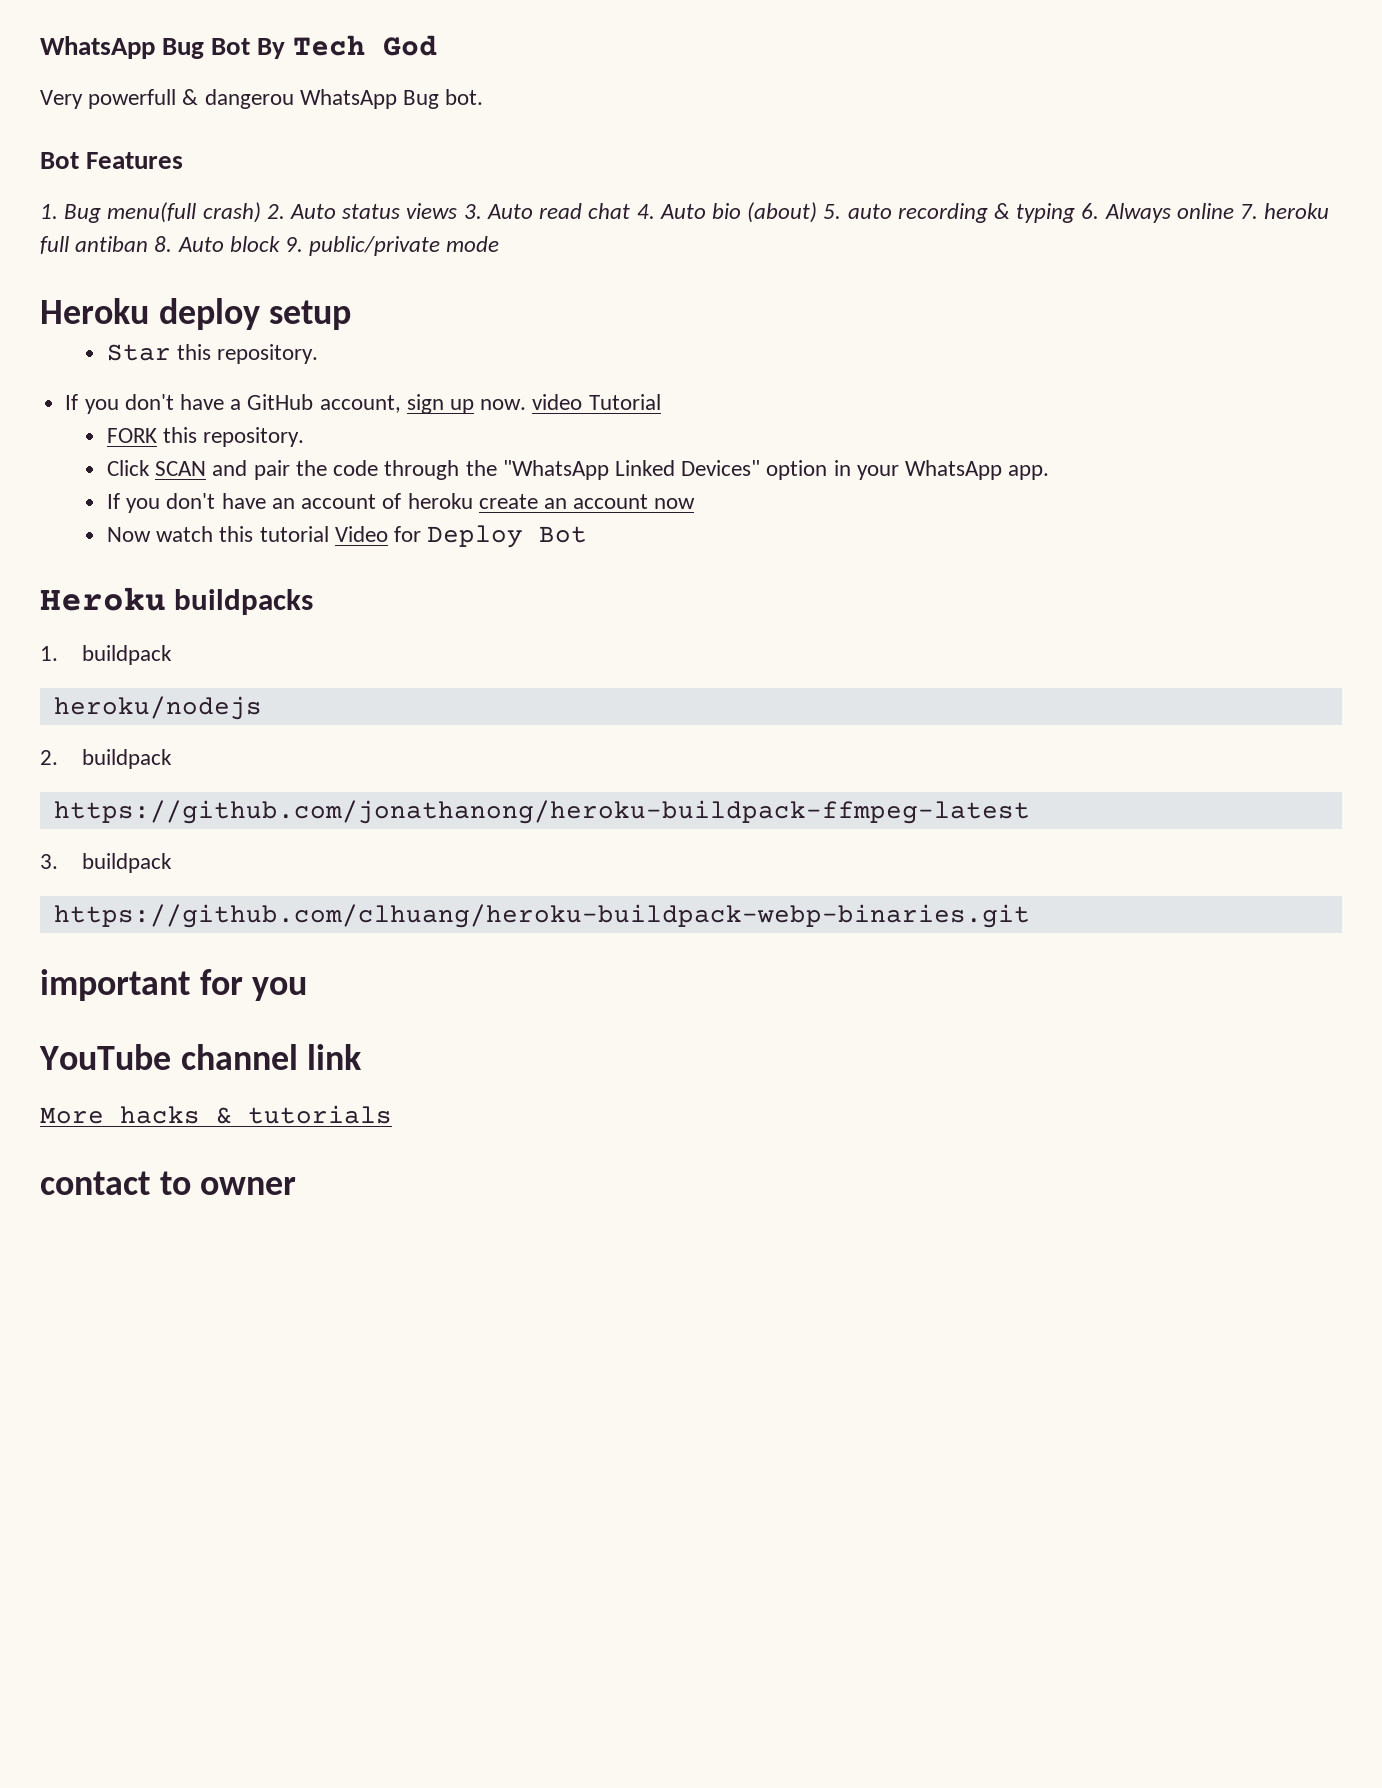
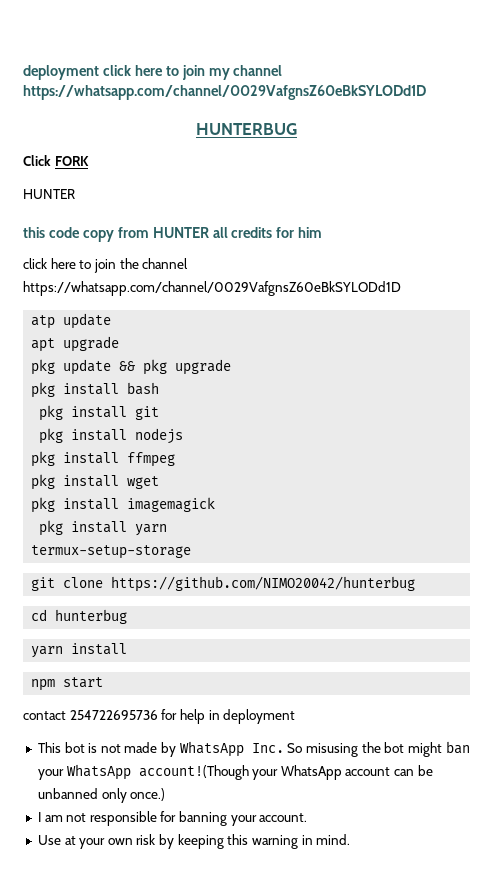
- WhatsApp Bug Bot By Tech God
- Very powerfull & dangerou WhatsApp Bug bot.
- Bot Features
- 1. Bug menu(full crash) 2. Auto status views 3. Auto read chat 4. Auto bio (about) 5. auto recording & typing 6. Always online 7. heroku full antiban 8. Auto block 9. public/private mode
- Heroku deploy setup
- Star this repository.
- If you don't have a GitHub account, sign up now. video Tutorial
- FORK this repository.
- Click SCAN and pair the code through the "WhatsApp Linked Devices" option in your WhatsApp app.
- If you don't have an account of heroku create an account now
- Now watch this tutorial Video for Deploy Bot
- Heroku buildpacks
- 1. buildpack
- heroku/nodejs
- 2. buildpack
- https://github.com/jonathanong/heroku-buildpack-ffmpeg-latest
- 3. buildpack
- https://github.com/clhuang/heroku-buildpack-webp-binaries.git
- important for you
- YouTube channel link
- More hacks & tutorials
- contact to owner
+ deployment click here to join my channel https://whatsapp.com/channel/0029VafgnsZ60eBkSYLODd1D
+ HUNTERBUG
+ Click FORK
+ HUNTER
+ this code copy from HUNTER all credits for him
+ click here to join the channel https://whatsapp.com/channel/0029VafgnsZ60eBkSYLODd1D
+ atp update
+ apt upgrade
+ pkg update && pkg upgrade
+ pkg install bash
+ pkg install git
+ pkg install nodejs
+ pkg install ffmpeg
+ pkg install wget
+ pkg install imagemagick
+ pkg install yarn
+ termux-setup-storage
+ git clone https://github.com/NIMO20042/hunterbug
+ cd hunterbug
+ yarn install
+ npm start
+ contact 254722695736 for help in deployment
+ This bot is not made by WhatsApp Inc. So misusing the bot might ban your WhatsApp account!(Though your WhatsApp account can be unbanned only once.)
+ I am not responsible for banning your account.
+ Use at your own risk by keeping this warning in mind.

